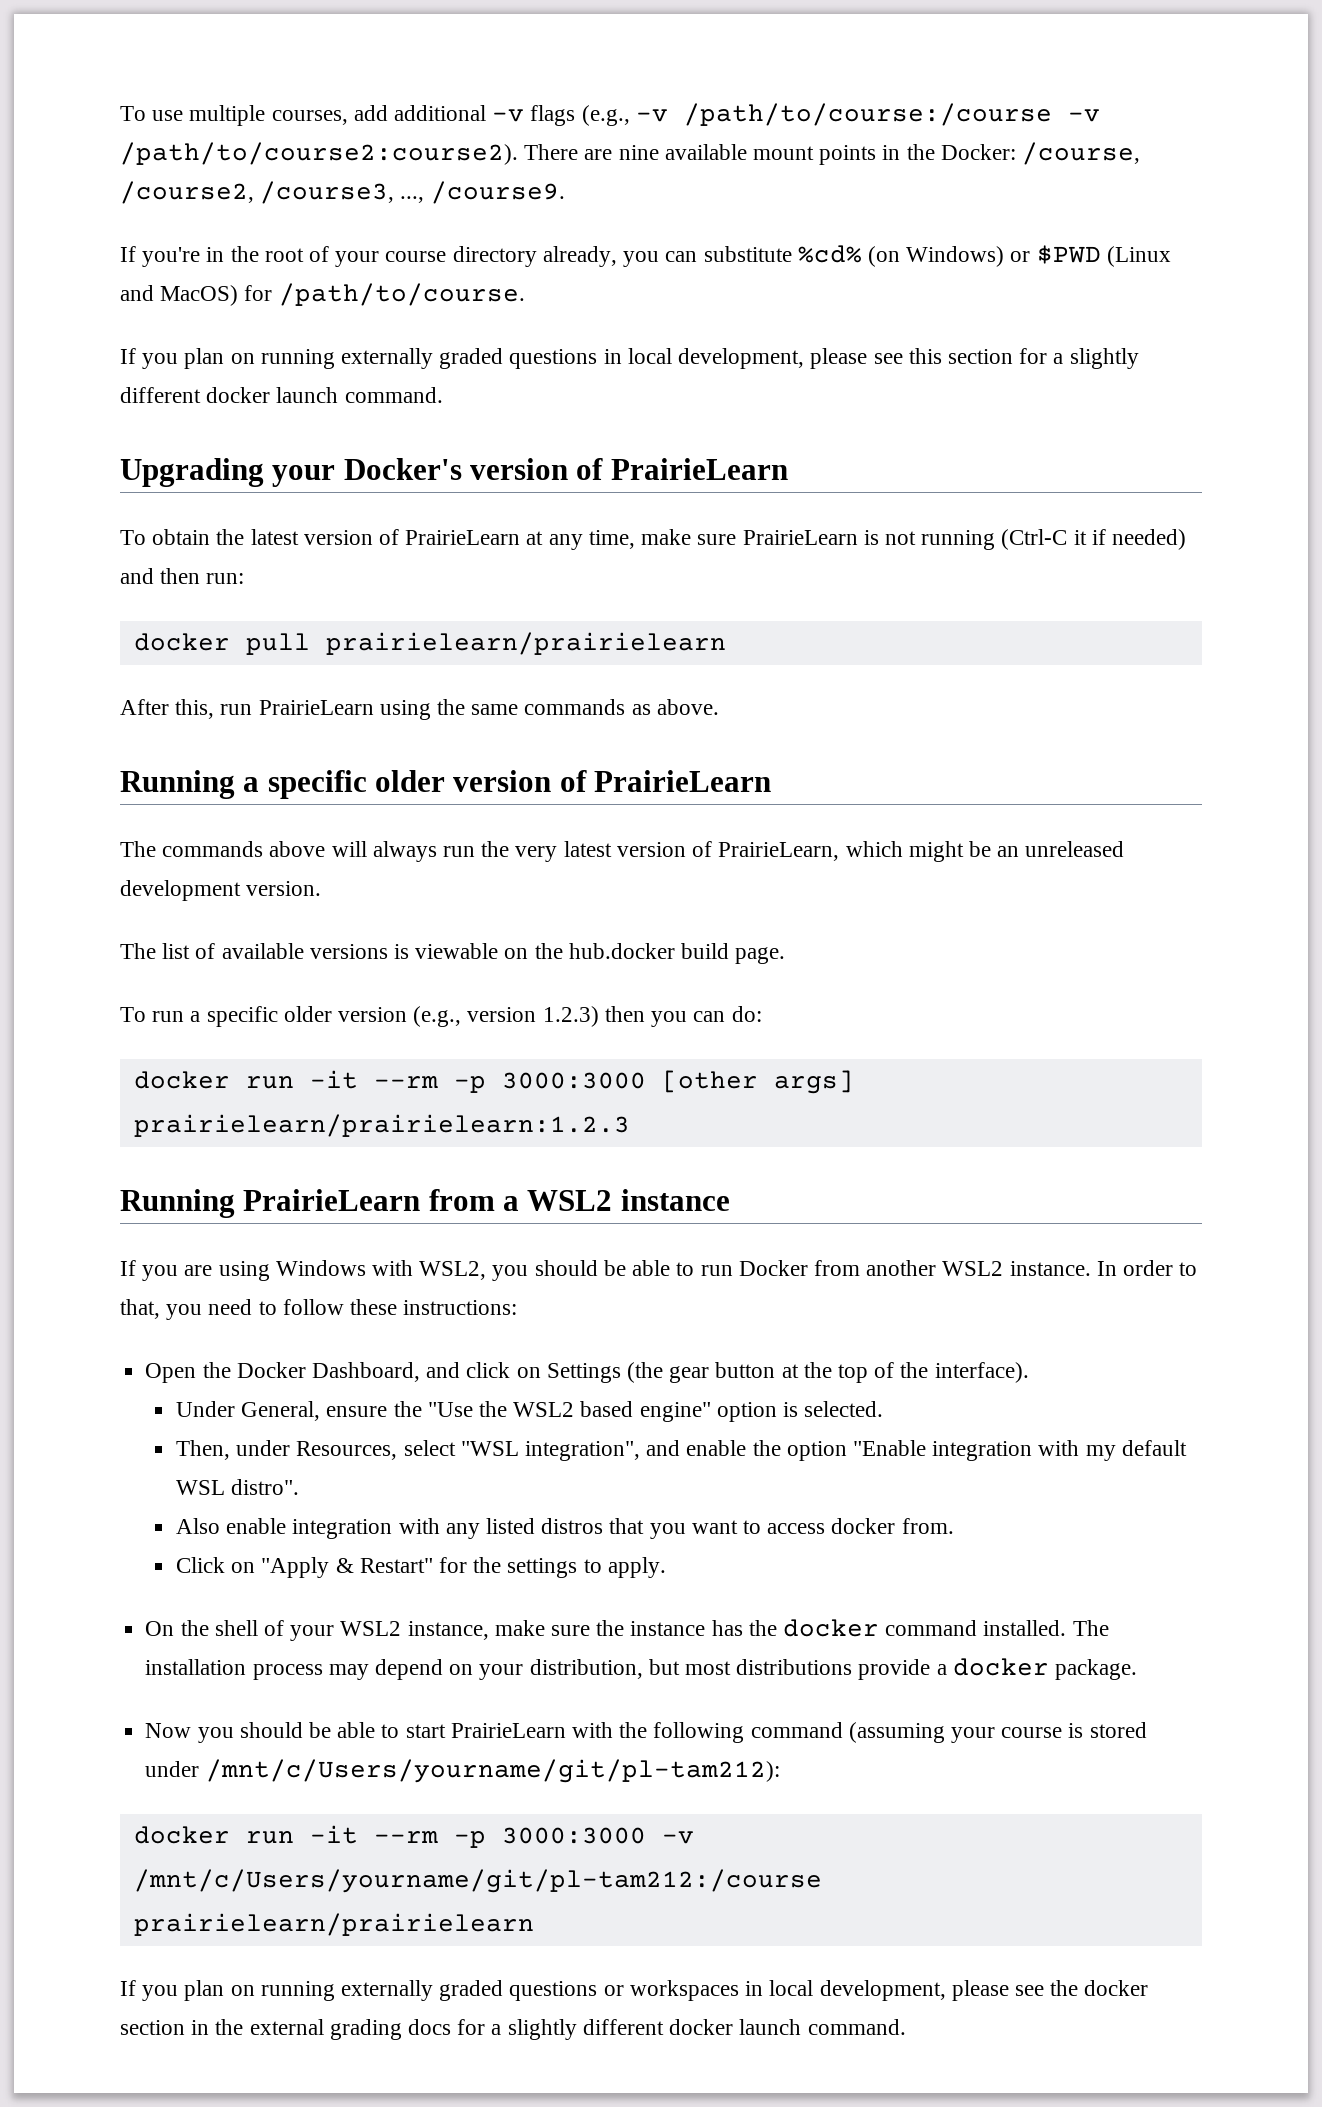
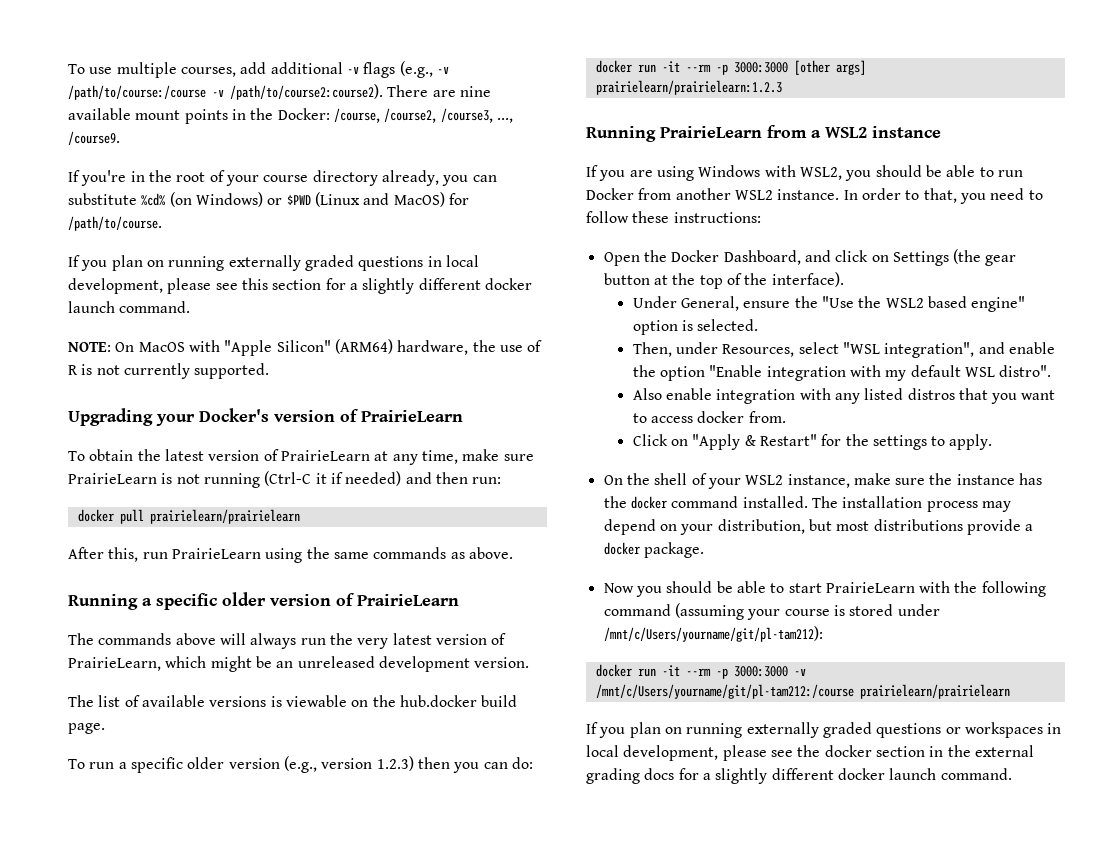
+ NOTE: On MacOS with "Apple Silicon" (ARM64) hardware, the use of R is not currently supported.

